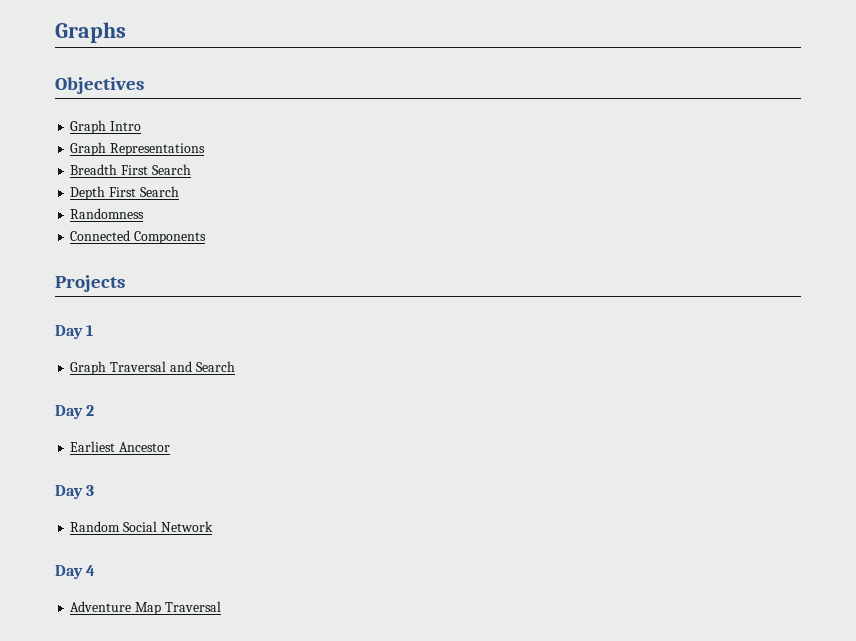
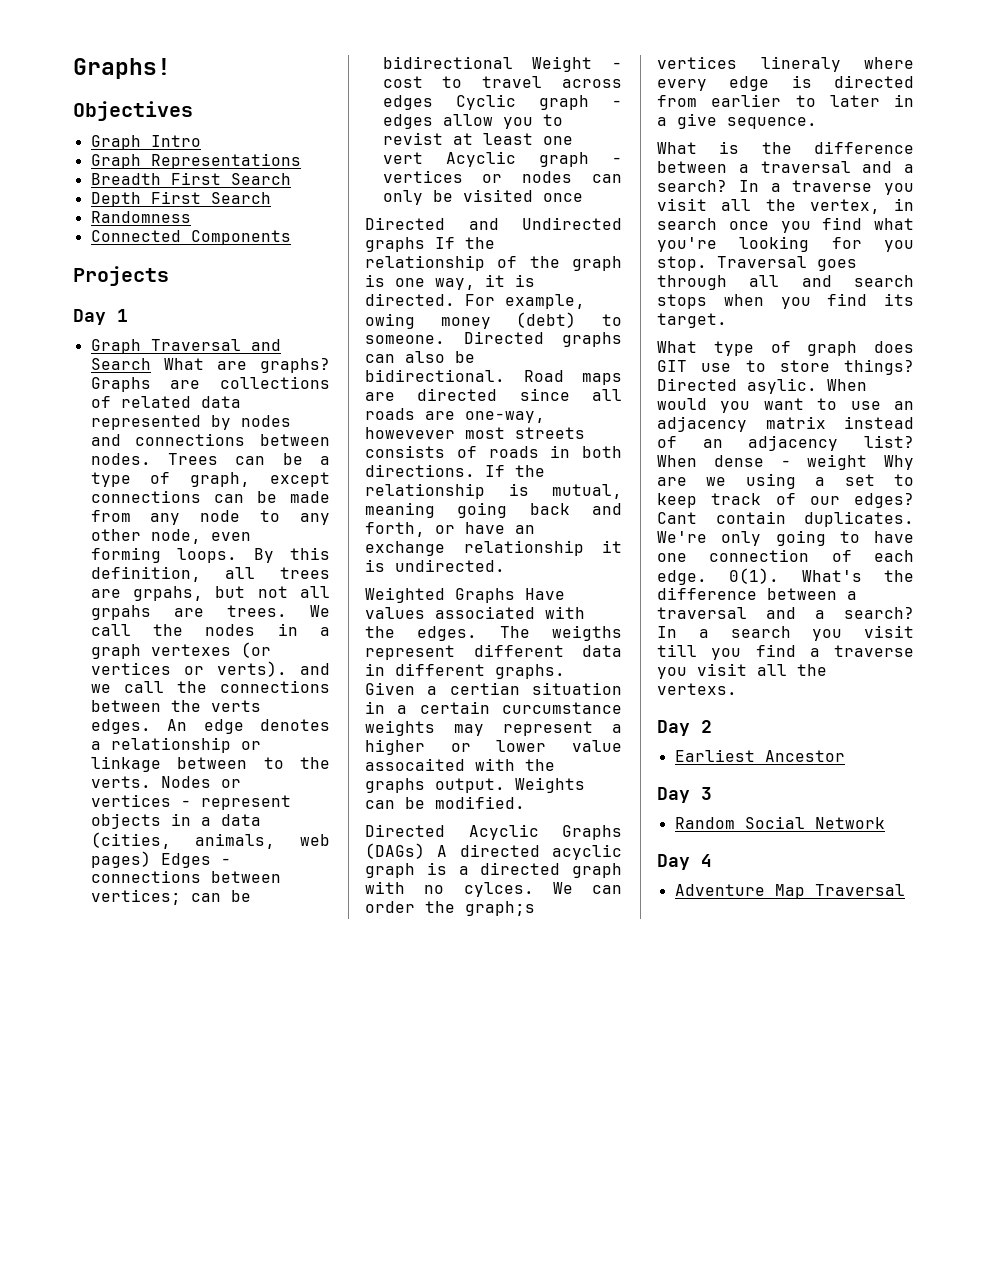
- Graphs
+ Graphs!
- Graph Traversal and Search
+ Graph Traversal and Search What are graphs? Graphs are collections of related data represented by nodes and connections between nodes. Trees can be a type of graph, except connections can be made from any node to any other node, even forming loops. By this definition, all trees are grpahs, but not all grpahs are trees. We call the nodes in a graph vertexes (or vertices or verts). and we call the connections between the verts edges. An edge denotes a relationship or linkage between to the verts. Nodes or vertices - represent objects in a data (cities, animals, web pages) Edges - connections between vertices; can be bidirectional Weight - cost to travel across edges Cyclic graph - edges allow you to revist at least one vert Acyclic graph - vertices or nodes can only be visited once
+ Directed and Undirected graphs If the relationship of the graph is one way, it is directed. For example, owing money (debt) to someone. Directed graphs can also be bidirectional. Road maps are directed since all roads are one-way, howevever most streets consists of roads in both directions. If the relationship is mutual, meaning going back and forth, or have an exchange relationship it is undirected.
+ Weighted Graphs Have values associated with the edges. The weigths represent different data in different graphs. Given a certian situation in a certain curcumstance weights may represent a higher or lower value assocaited with the graphs output. Weights can be modified.
+ Directed Acyclic Graphs (DAGs) A directed acyclic graph is a directed graph with no cylces. We can order the graph;s vertices lineraly where every edge is directed from earlier to later in a give sequence.
+ What is the difference between a traversal and a search? In a traverse you visit all the vertex, in search once you find what you're looking for you stop. Traversal goes through all and search stops when you find its target.
+ What type of graph does GIT use to store things? Directed asylic. When would you want to use an adjacency matrix instead of an adjacency list? When dense - weight Why are we using a set to keep track of our edges? Cant contain duplicates. We're only going to have one connection of each edge. 0(1). What's the difference between a traversal and a search? In a search you visit till you find a traverse you visit all the vertexs.

